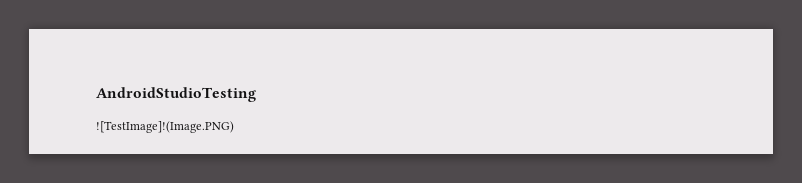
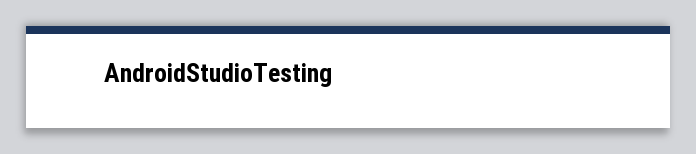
- ![TestImage]!(Image.PNG)

